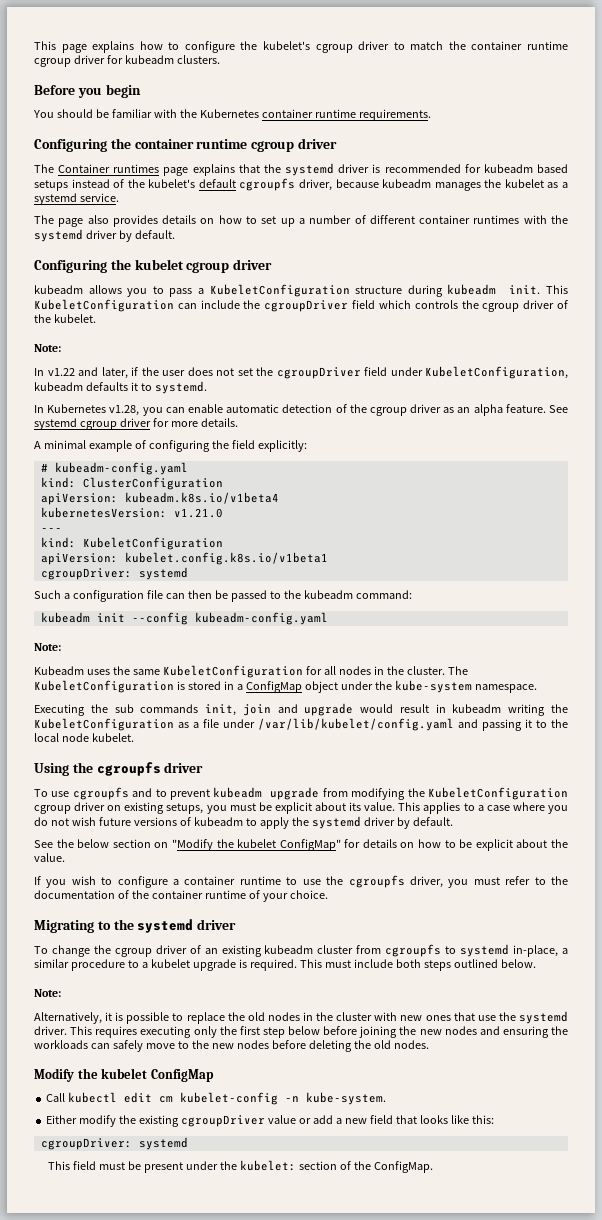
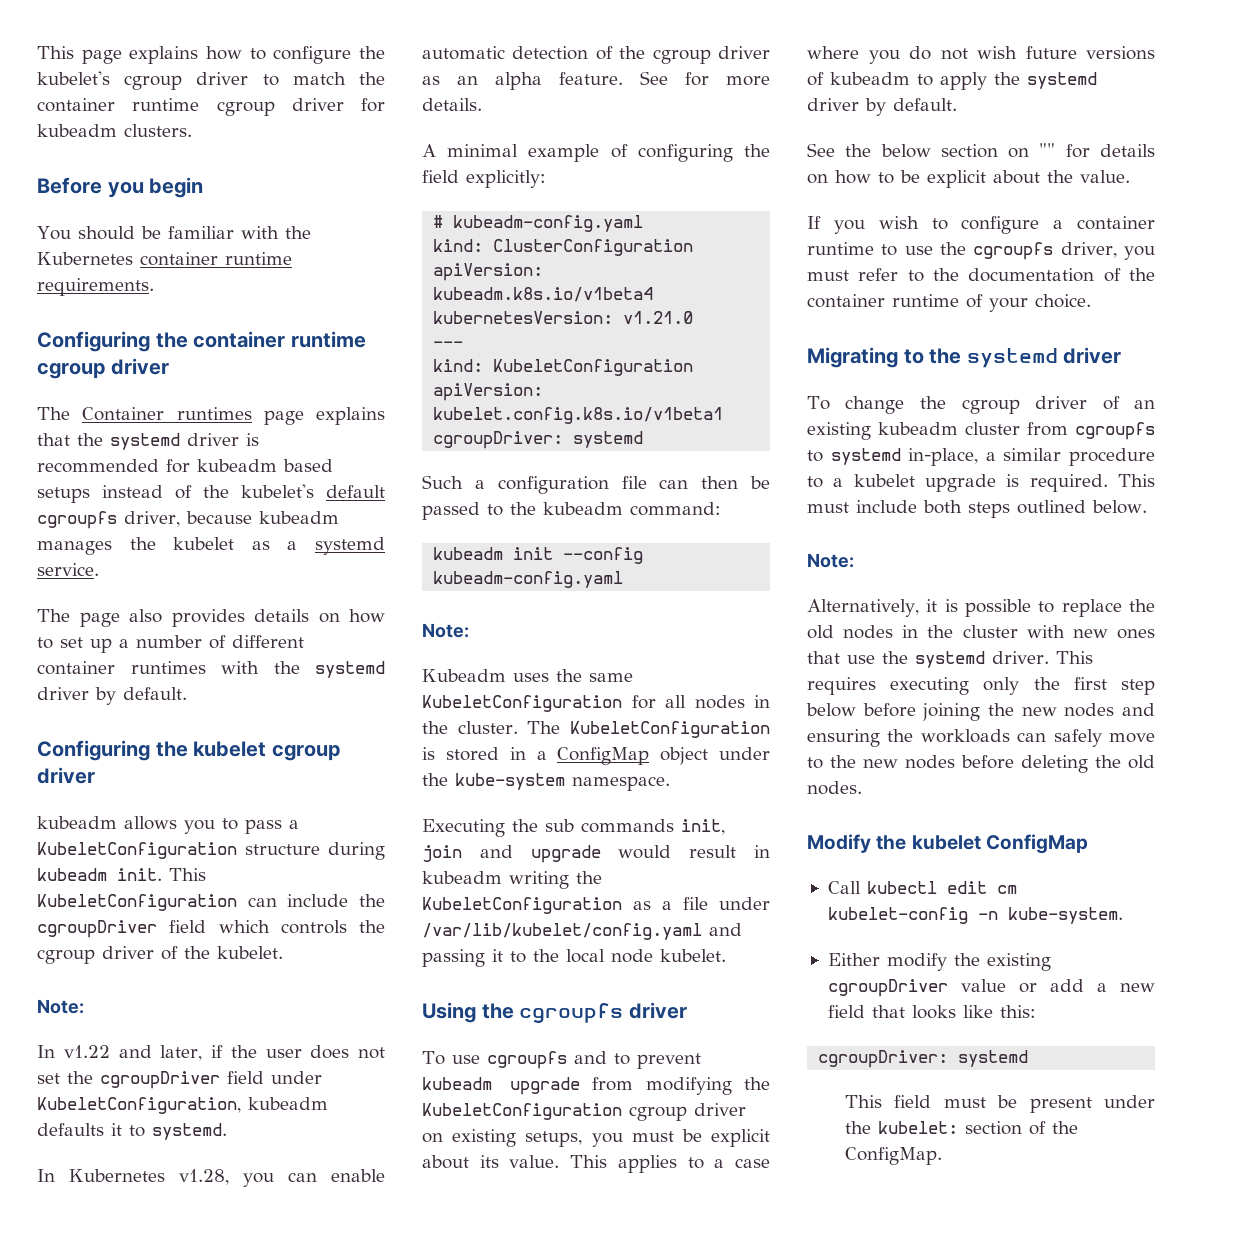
- See systemd cgroup driver for more details.
+ See for more details.
- See the below section on "Modify the kubelet ConfigMap" for details on how to be explicit about the value.
+ See the below section on "" for details on how to be explicit about the value.

